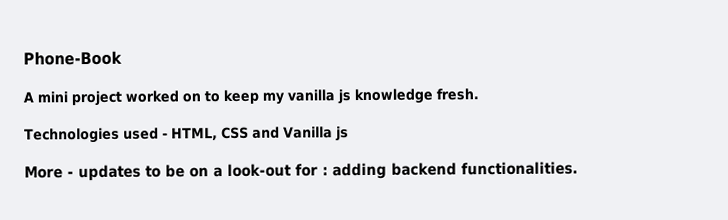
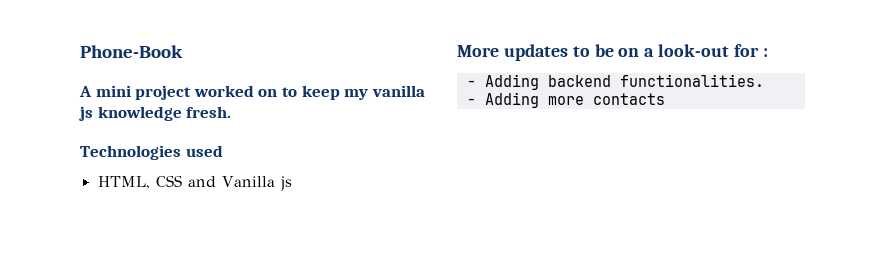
- Technologies used - HTML, CSS and Vanilla js
+ Technologies used
+ HTML, CSS and Vanilla js
- More - updates to be on a look-out for : adding backend functionalities.
+ More updates to be on a look-out for :
+ - Adding backend functionalities.
+ - Adding more contacts

